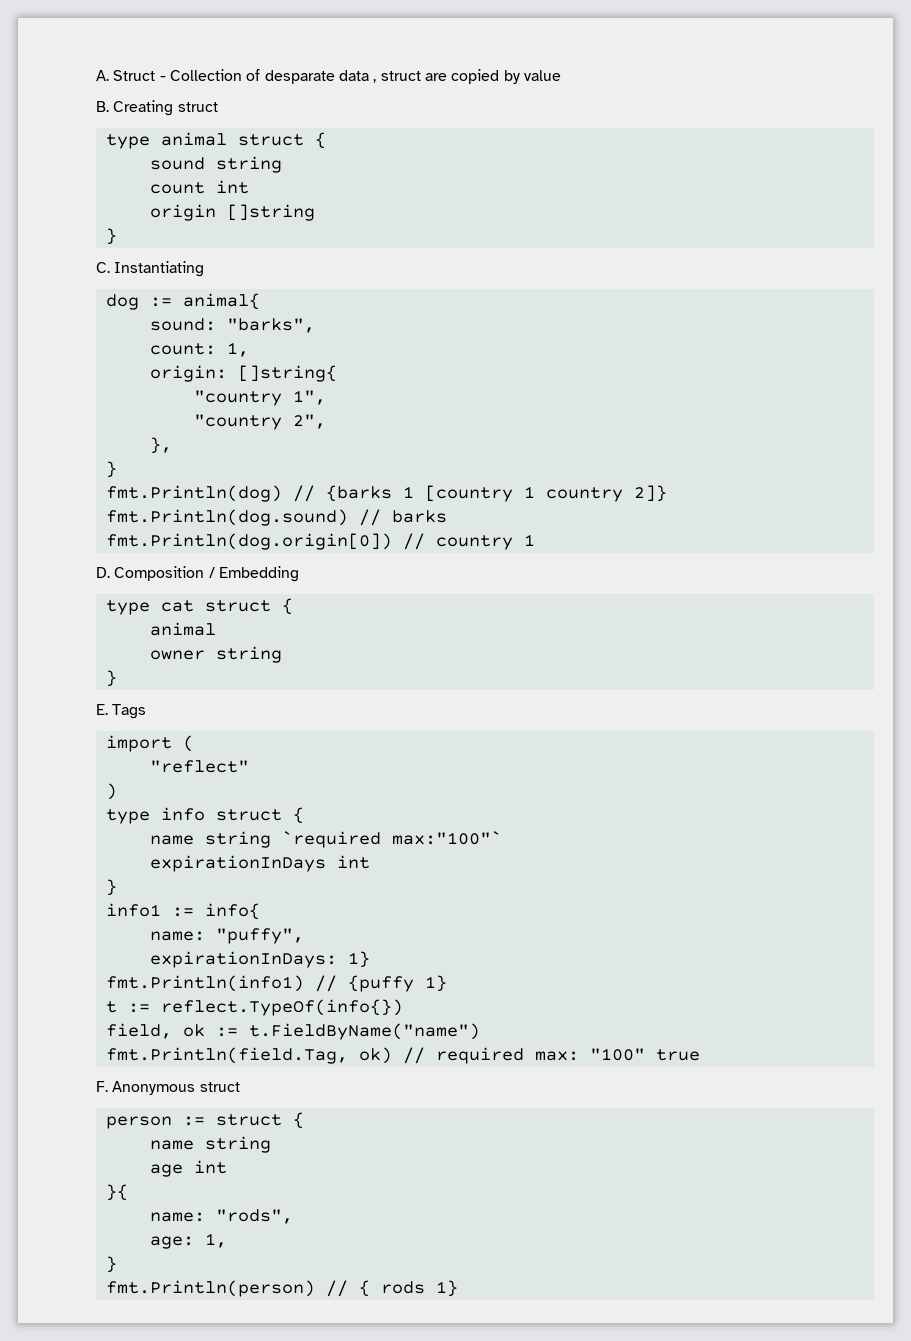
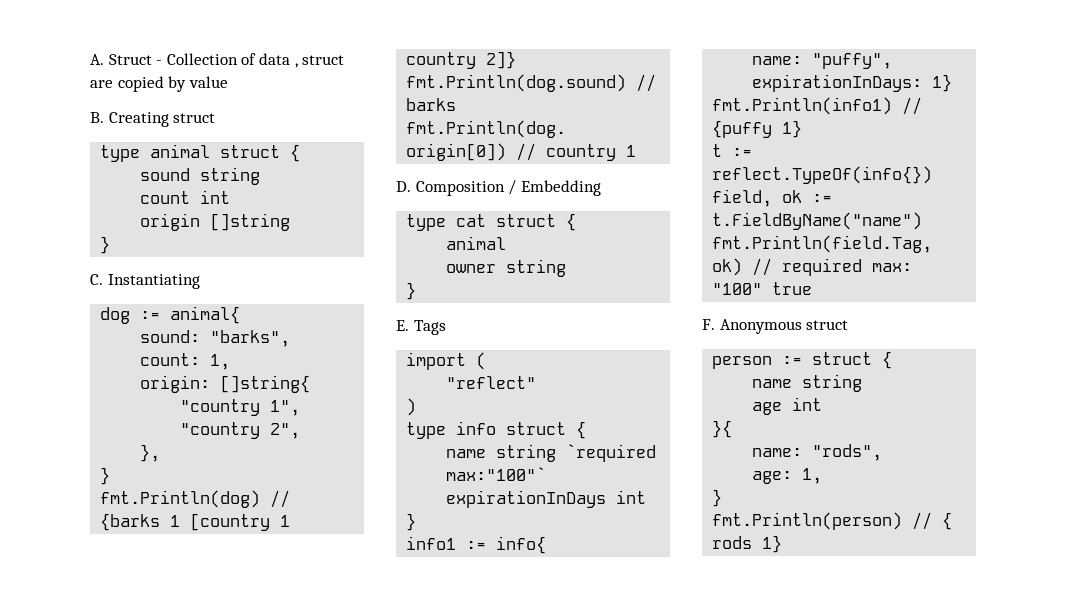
- A. Struct - Collection of desparate data , struct are copied by value
+ A. Struct - Collection of data , struct are copied by value

